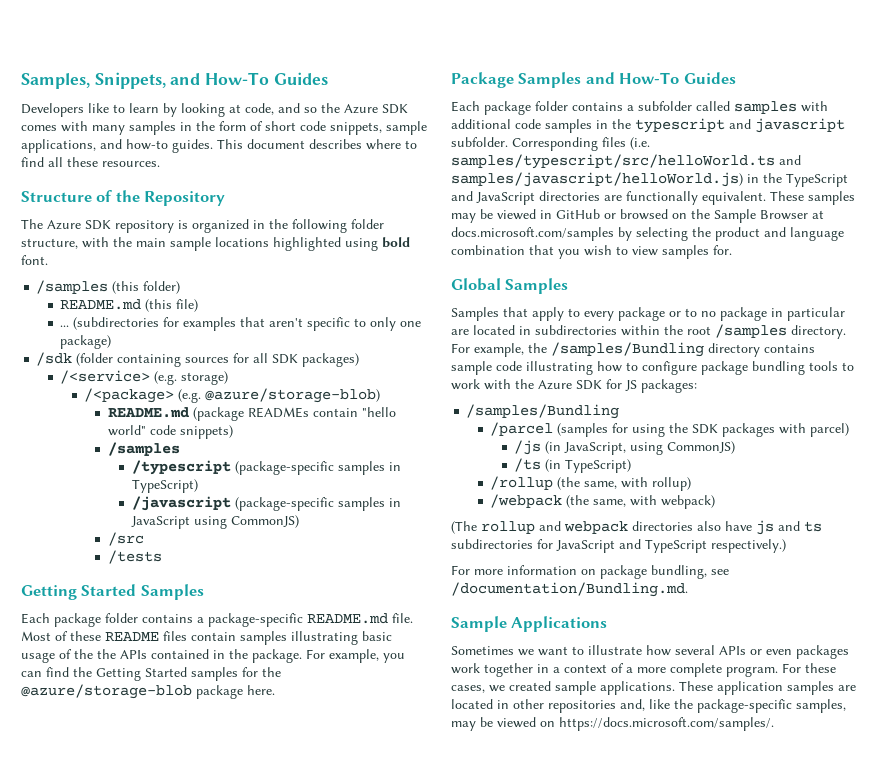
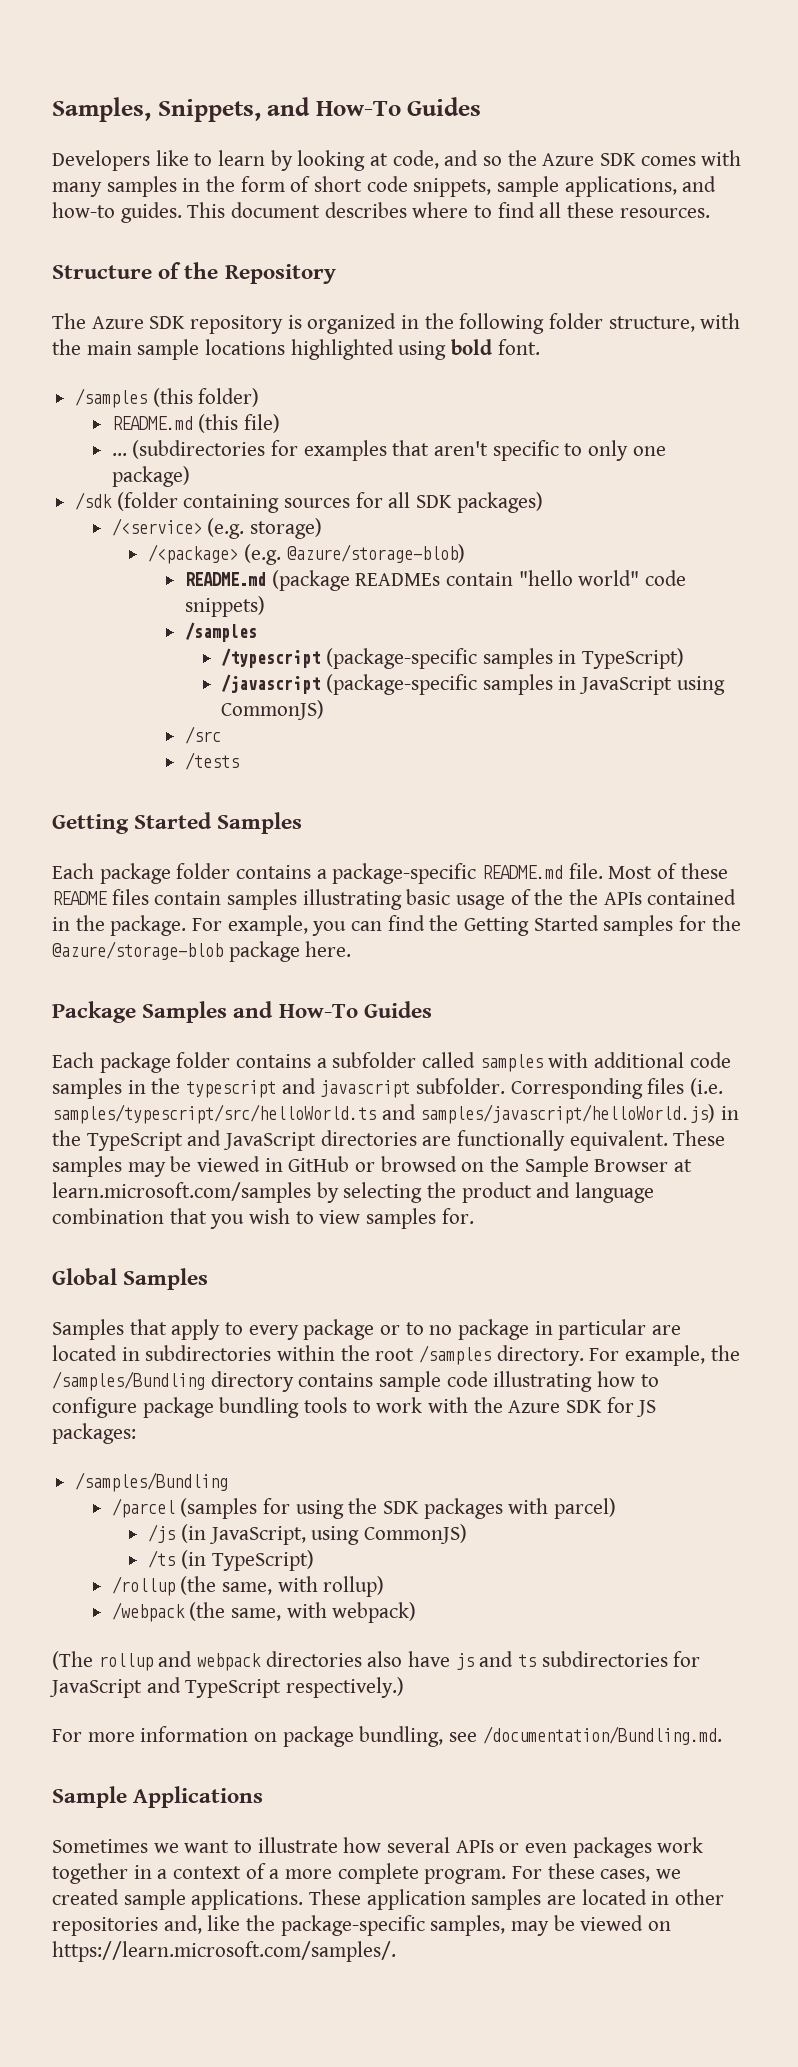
- These samples may be viewed in GitHub or browsed on the Sample Browser at docs.microsoft.com/samples by selecting the product and language combination that you wish to view samples for.
+ These samples may be viewed in GitHub or browsed on the Sample Browser at learn.microsoft.com/samples by selecting the product and language combination that you wish to view samples for.
- These application samples are located in other repositories and, like the package-specific samples, may be viewed on https://docs.microsoft.com/samples/.
+ These application samples are located in other repositories and, like the package-specific samples, may be viewed on https://learn.microsoft.com/samples/.

